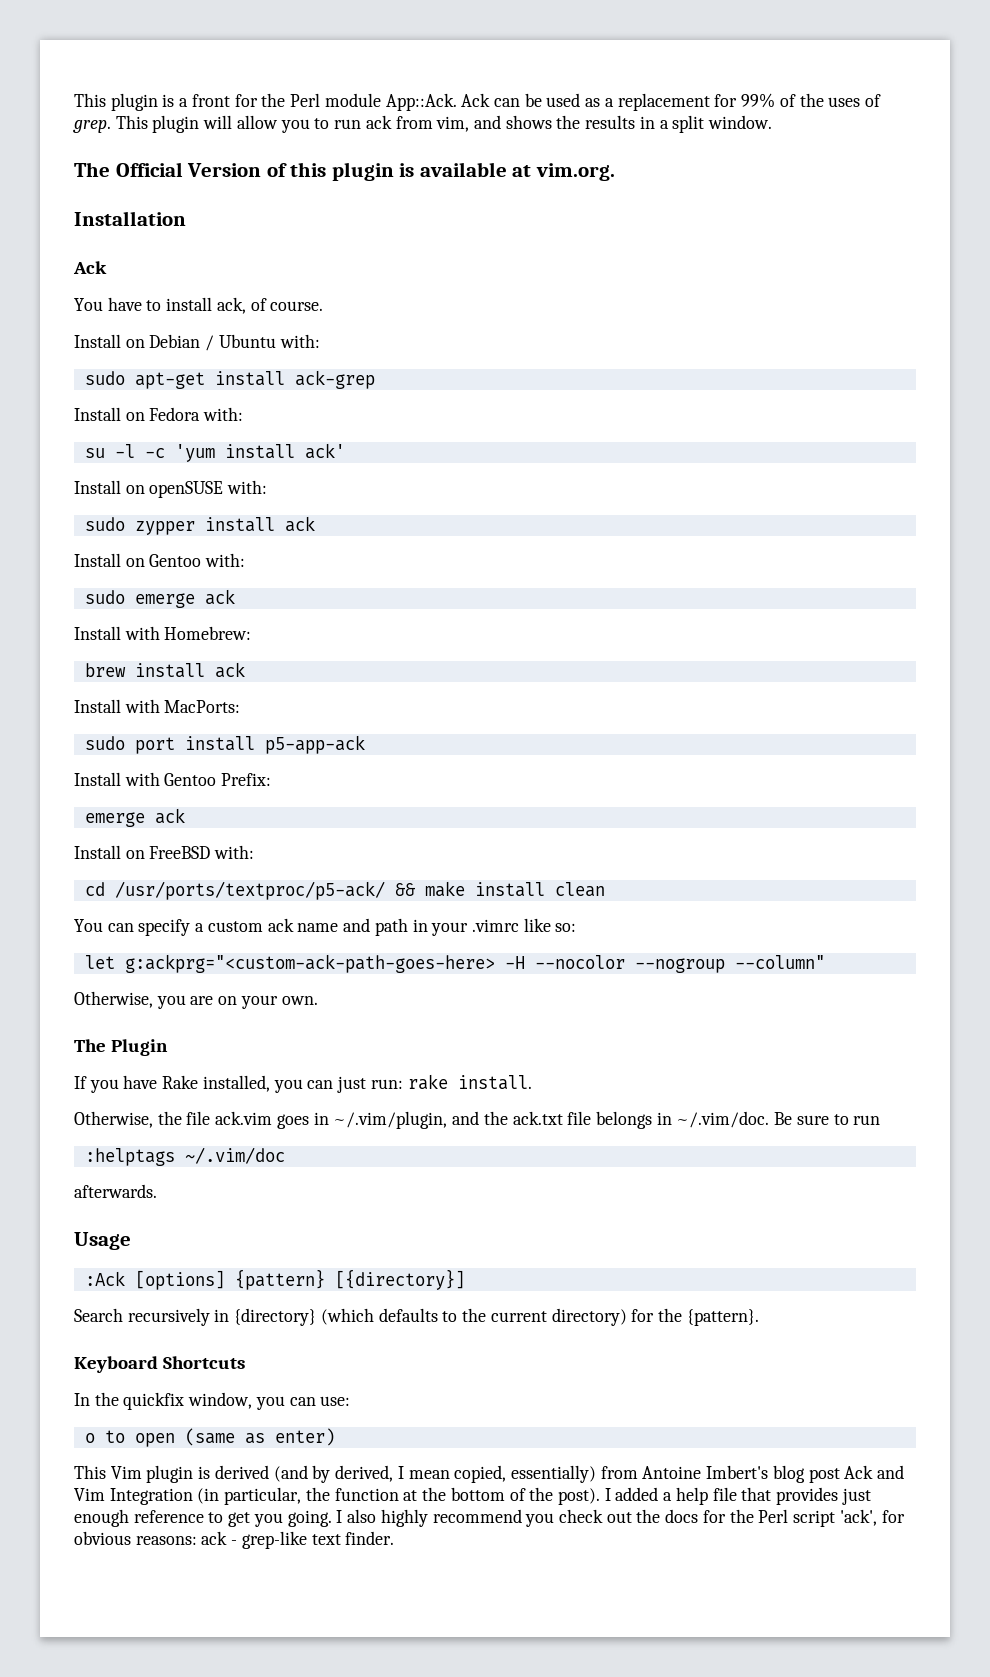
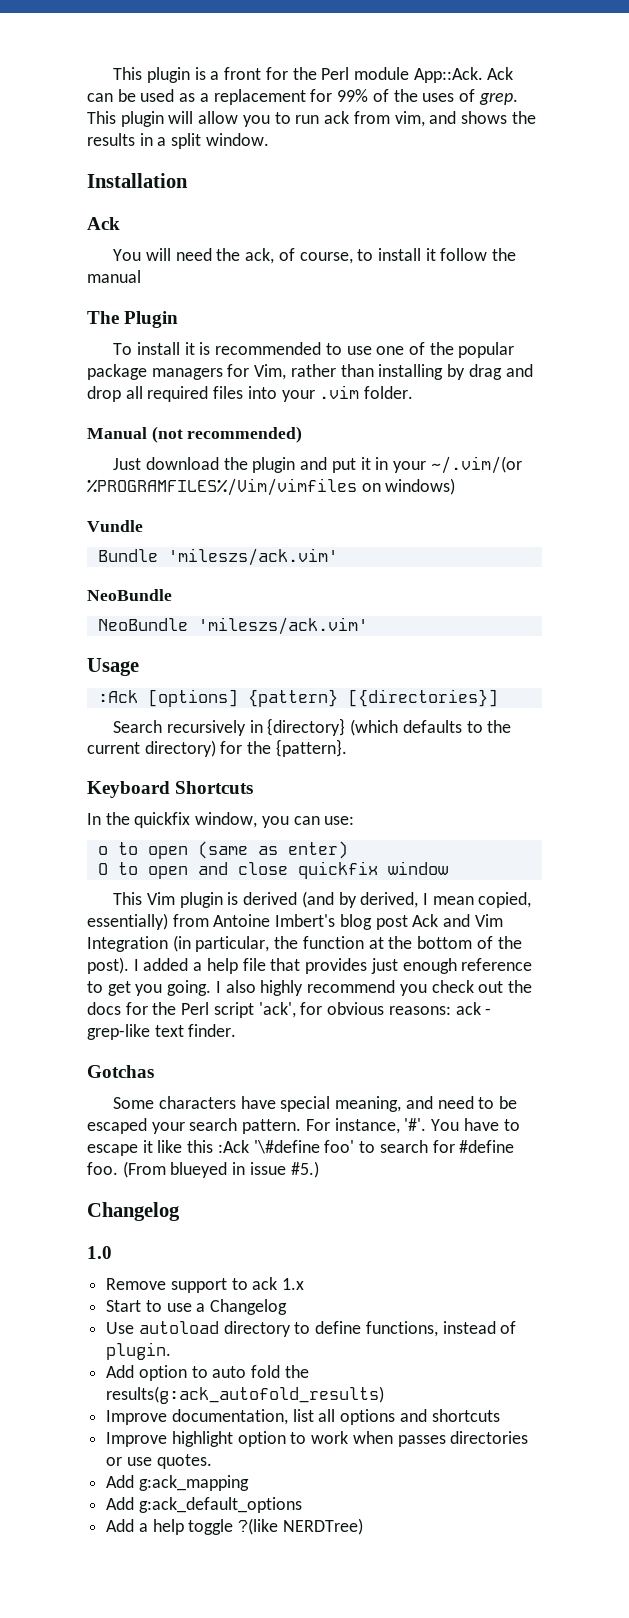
- The Official Version of this plugin is available at vim.org.
  Installation
  Ack
- You have to install ack, of course.
- Install on Debian / Ubuntu with:
- sudo apt-get install ack-grep
- Install on Fedora with:
- su -l -c 'yum install ack'
- Install on openSUSE with:
- sudo zypper install ack
- Install on Gentoo with:
- sudo emerge ack
- Install with Homebrew:
- brew install ack
- Install with MacPorts:
- sudo port install p5-app-ack
- Install with Gentoo Prefix:
- emerge ack
- Install on FreeBSD with:
- cd /usr/ports/textproc/p5-ack/ && make install clean
- You can specify a custom ack name and path in your .vimrc like so:
- let g:ackprg="<custom-ack-path-goes-here> -H --nocolor --nogroup --column"
- Otherwise, you are on your own.
+ You will need the ack, of course, to install it follow the manual
  The Plugin
- If you have Rake installed, you can just run: rake install.
- Otherwise, the file ack.vim goes in ~/.vim/plugin, and the ack.txt file belongs in ~/.vim/doc. Be sure to run
- :helptags ~/.vim/doc
- afterwards.
+ To install it is recommended to use one of the popular package managers for Vim, rather than installing by drag and drop all required files into your .vim folder.
+ Manual (not recommended)
+ Just download the plugin and put it in your ~/.vim/(or %PROGRAMFILES%/Vim/vimfiles on windows)
+ Vundle
+ Bundle 'mileszs/ack.vim'
+ NeoBundle
+ NeoBundle 'mileszs/ack.vim'
- :Ack [options] {pattern} [{directory}]
+ :Ack [options] {pattern} [{directories}]
+ O to open and close quickfix window
+ Gotchas
+ Some characters have special meaning, and need to be escaped your search pattern. For instance, '#'. You have to escape it like this :Ack '\#define foo' to search for #define foo. (From blueyed in issue #5.)
+ Changelog
+ 1.0
+ Remove support to ack 1.x
+ Start to use a Changelog
+ Use autoload directory to define functions, instead of plugin.
+ Add option to auto fold the results(g:ack_autofold_results)
+ Improve documentation, list all options and shortcuts
+ Improve highlight option to work when passes directories or use quotes.
+ Add g:ack_mapping
+ Add g:ack_default_options
+ Add a help toggle ?(like NERDTree)

